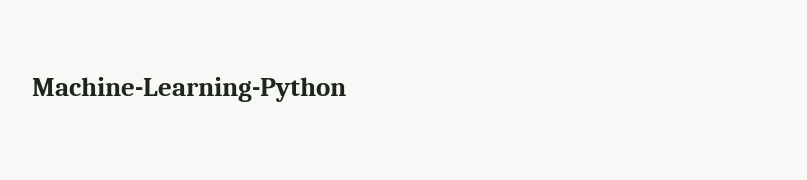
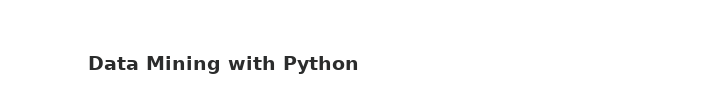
- Machine-Learning-Python
+ Data Mining with Python

